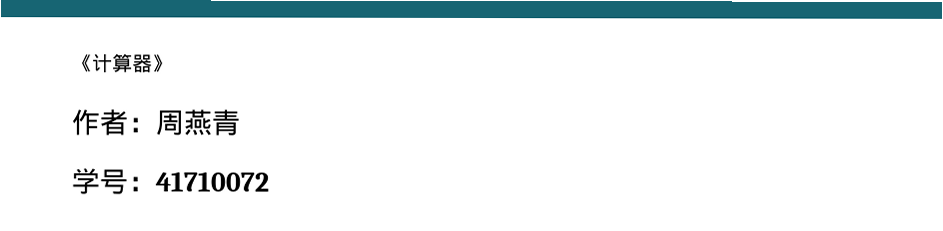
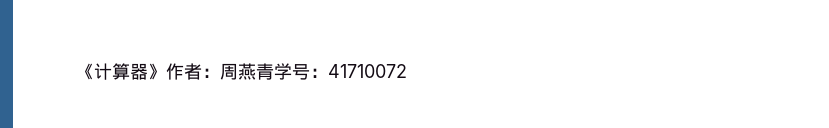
- 《计算器》
- 作者：周燕青
- 学号：41710072
+ 《计算器》作者：周燕青学号：41710072

